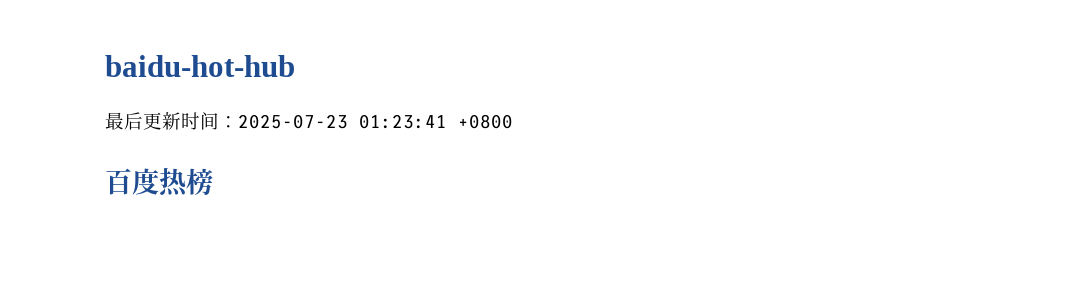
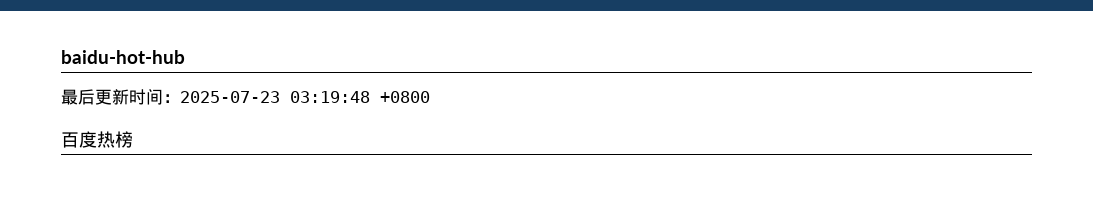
- 最后更新时间：2025-07-23 01:23:41 +0800
+ 最后更新时间：2025-07-23 03:19:48 +0800

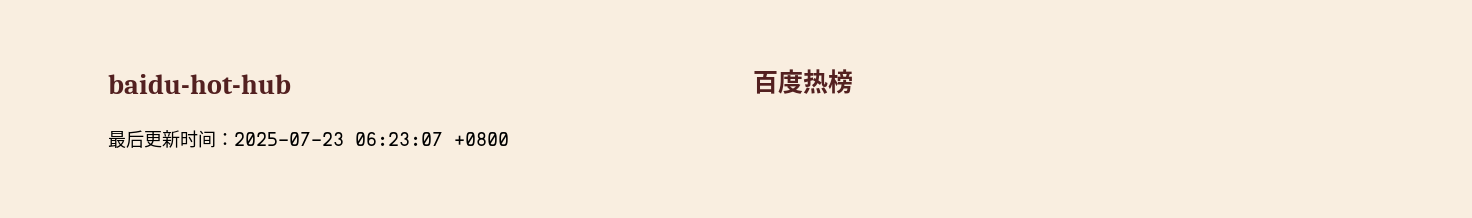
- 最后更新时间：2025-07-23 03:19:48 +0800
+ 最后更新时间：2025-07-23 06:23:07 +0800

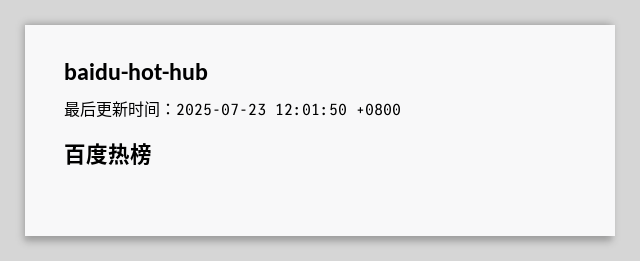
- 最后更新时间：2025-07-23 06:23:07 +0800
+ 最后更新时间：2025-07-23 12:01:50 +0800

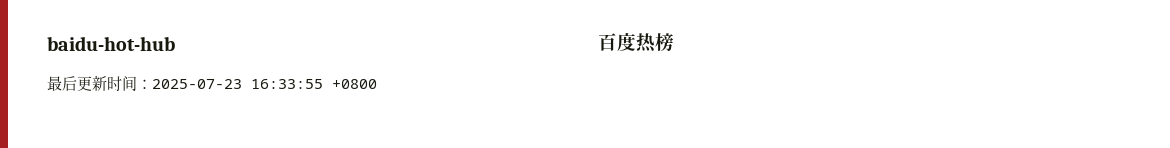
- 最后更新时间：2025-07-23 12:01:50 +0800
+ 最后更新时间：2025-07-23 16:33:55 +0800

